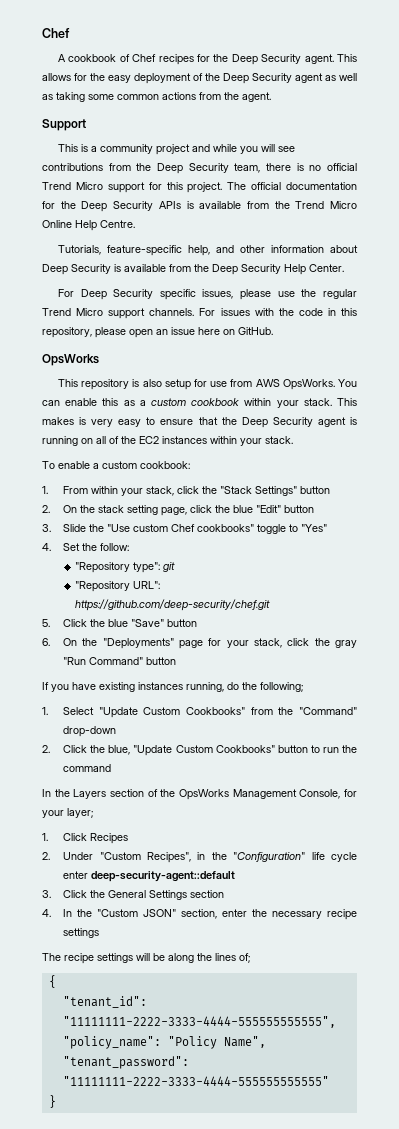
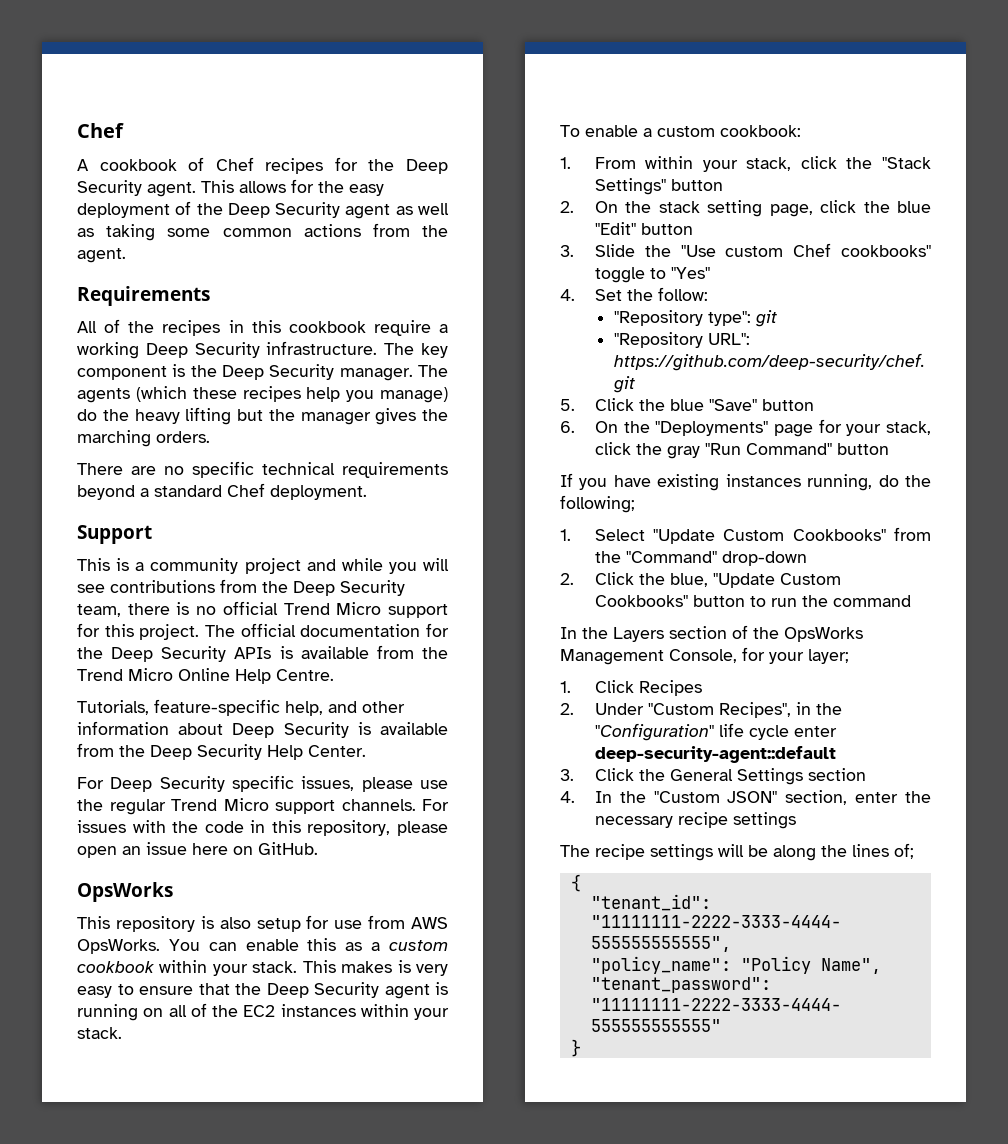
+ Requirements
+ All of the recipes in this cookbook require a working Deep Security infrastructure. The key component is the Deep Security manager. The agents (which these recipes help you manage) do the heavy lifting but the manager gives the marching orders.
+ There are no specific technical requirements beyond a standard Chef deployment.

